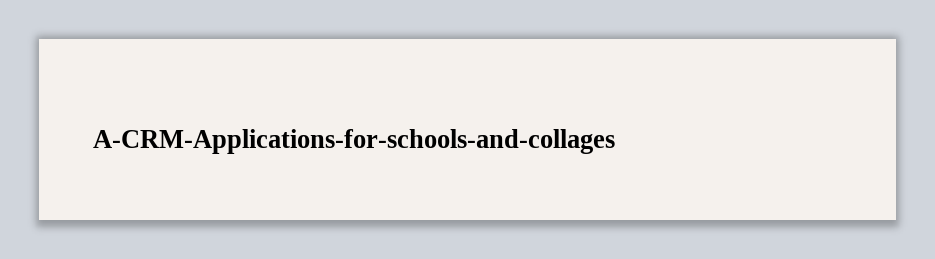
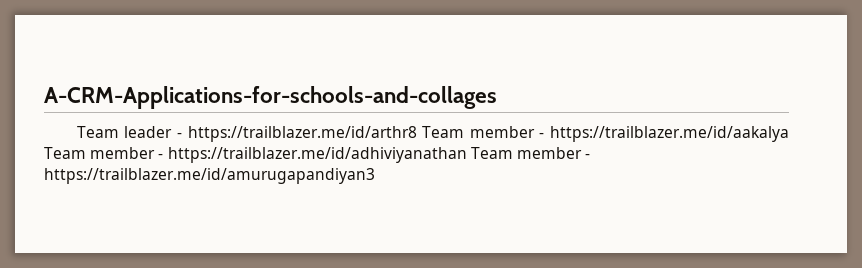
+ Team leader - https://trailblazer.me/id/arthr8 Team member - https://trailblazer.me/id/aakalya Team member - https://trailblazer.me/id/adhiviyanathan Team member - https://trailblazer.me/id/amurugapandiyan3

